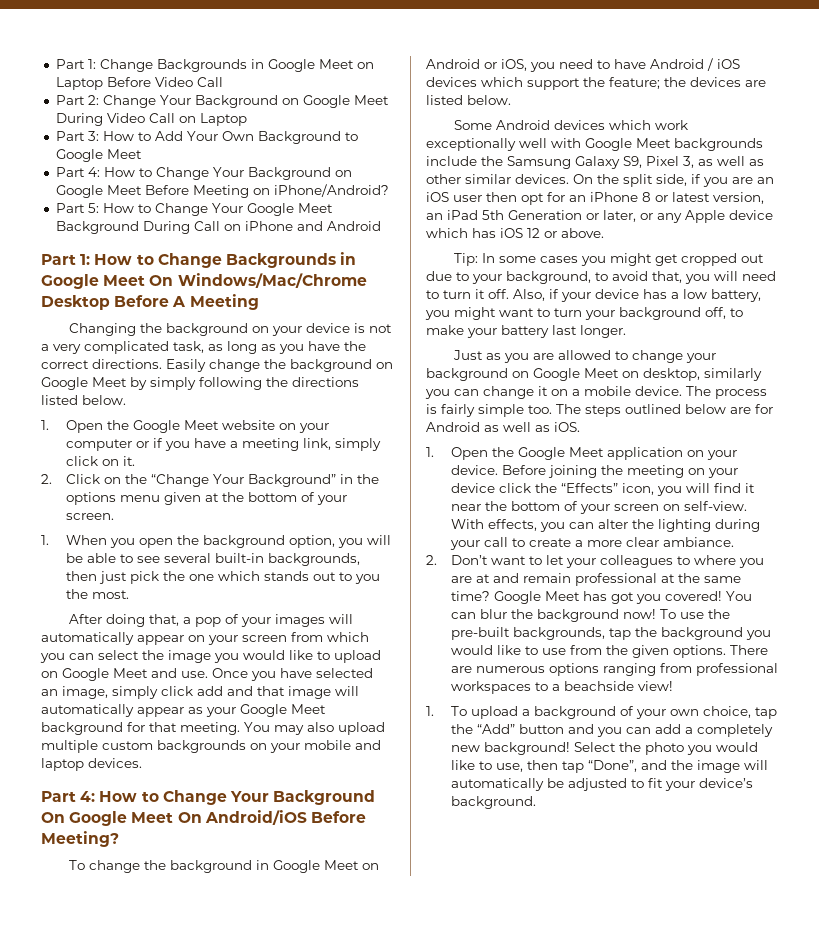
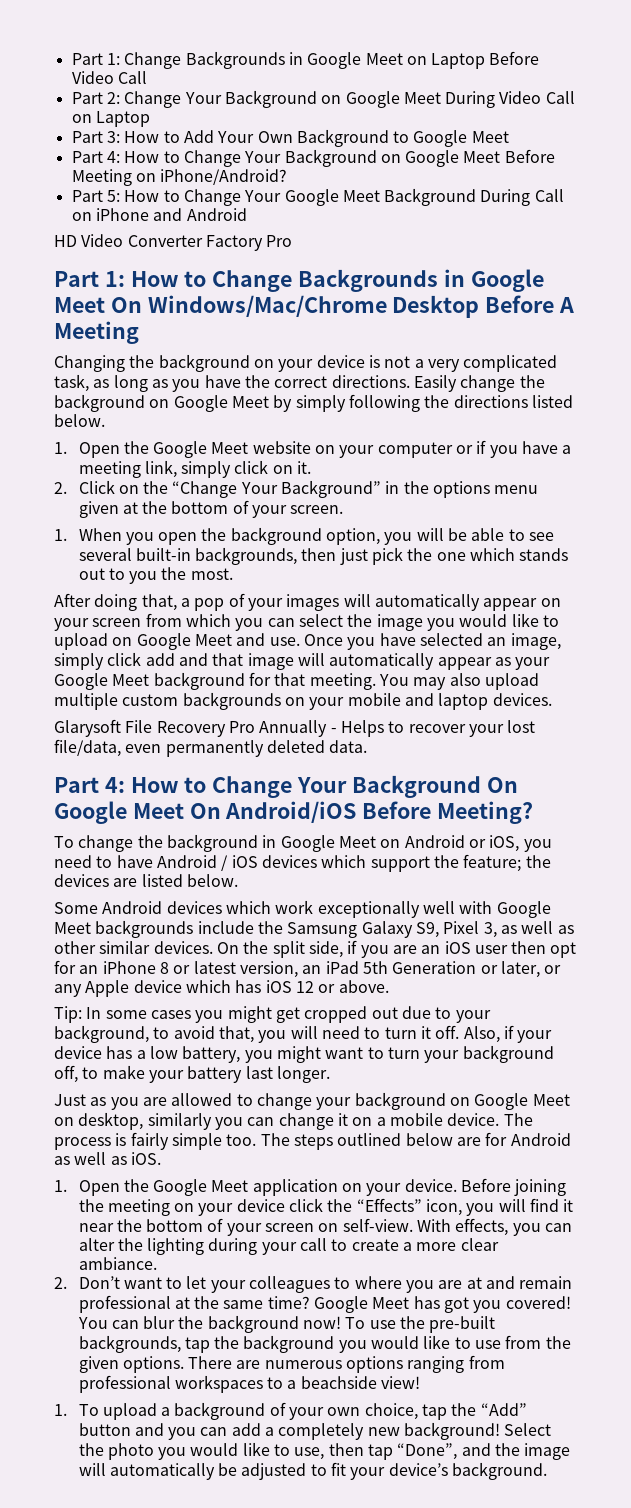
+ HD Video Converter Factory Pro
+ Glarysoft File Recovery Pro Annually - Helps to recover your lost file/data, even permanently deleted data.

